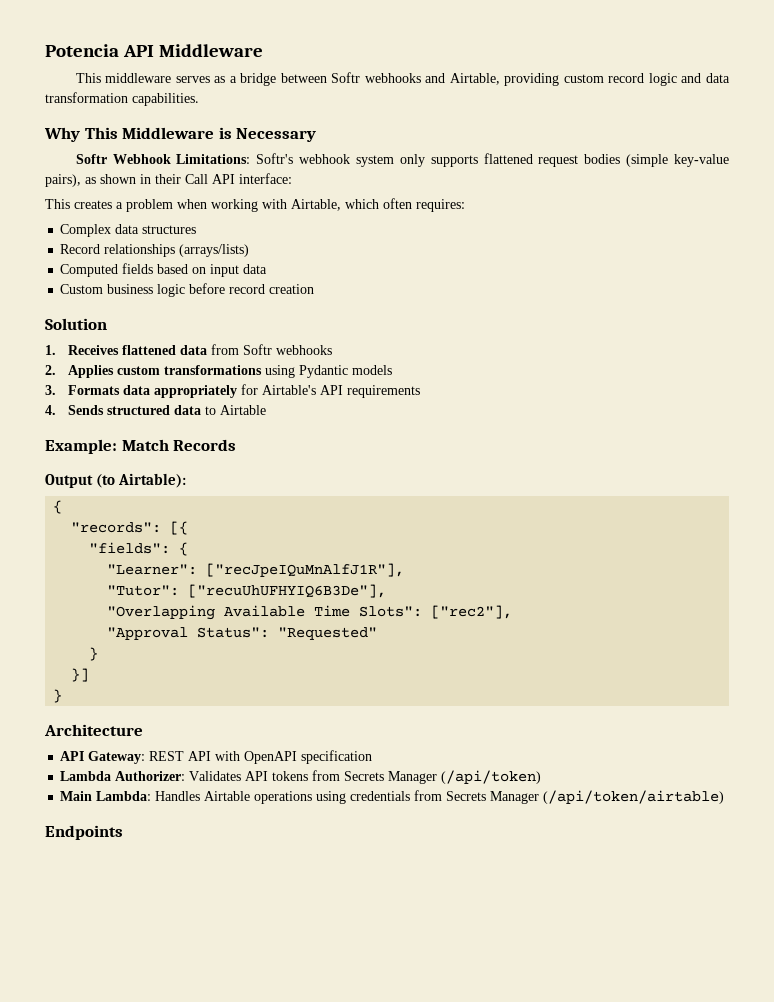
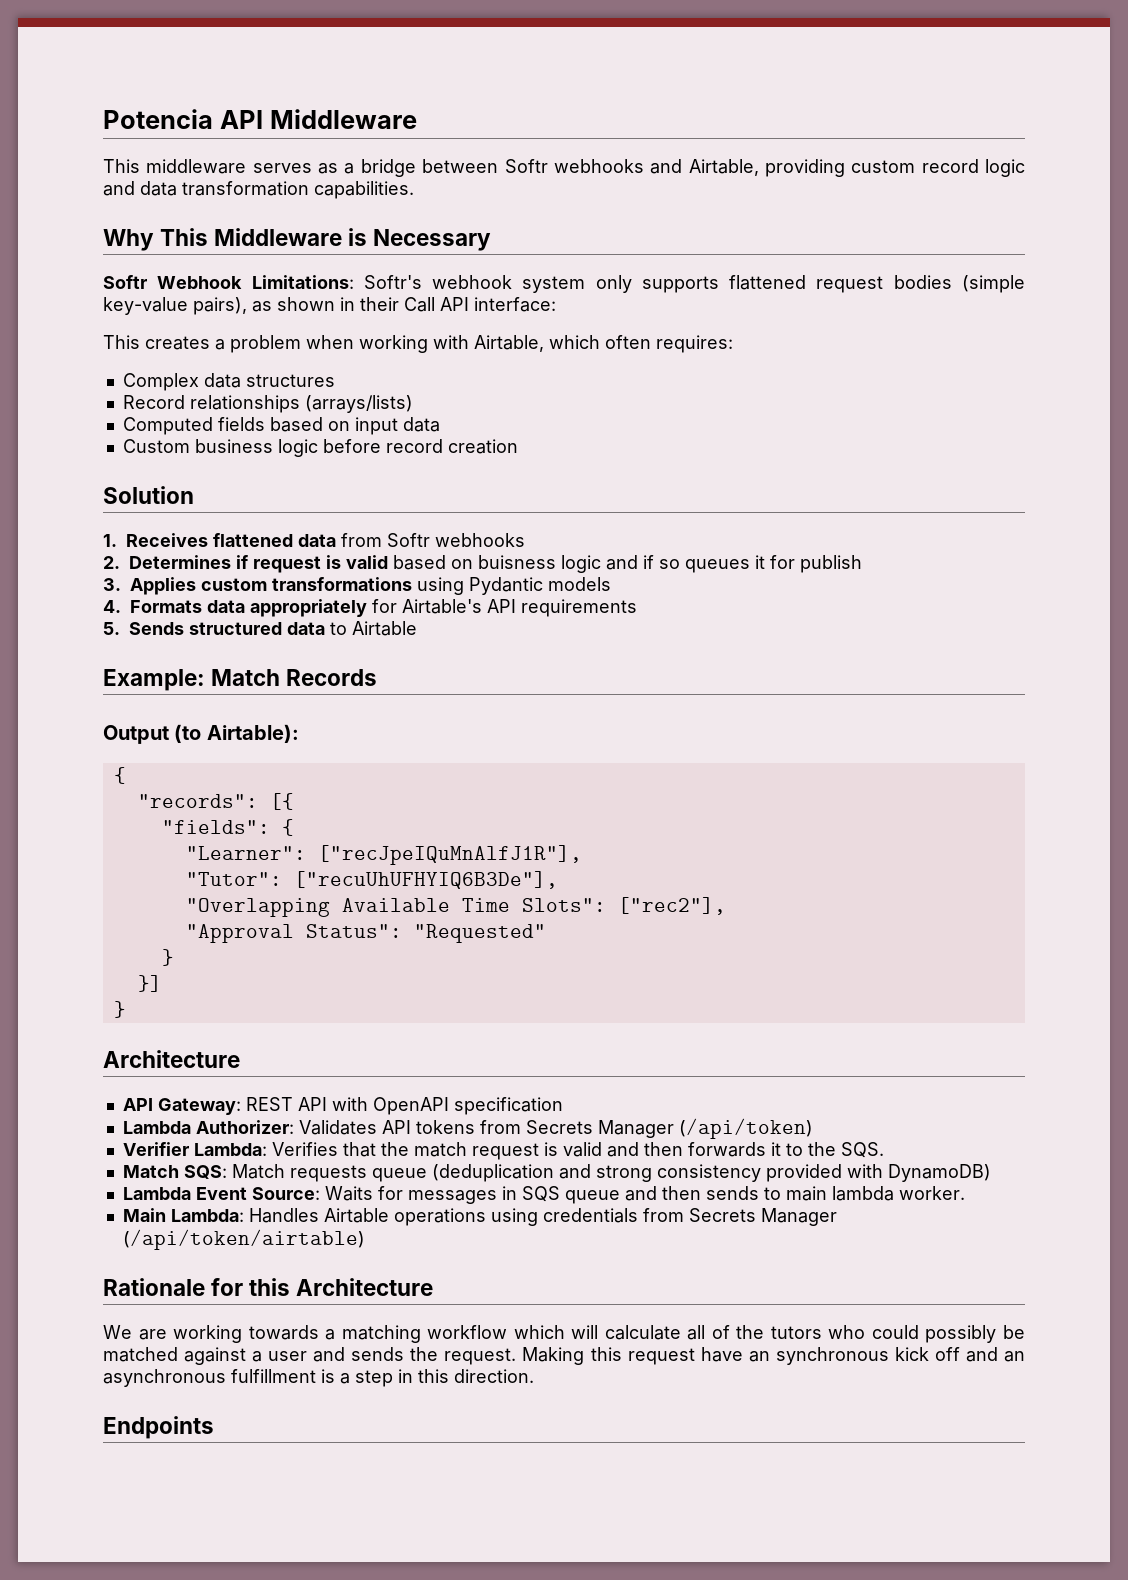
- 2. Applies custom transformations using Pydantic models
+ 2. Determines if request is valid based on buisness logic and if so queues it for publish
+ 3. Applies custom transformations using Pydantic models
- 3. Formats data appropriately for Airtable's API requirements
+ 4. Formats data appropriately for Airtable's API requirements
- 4. Sends structured data to Airtable
+ 5. Sends structured data to Airtable
+ Verifier Lambda: Verifies that the match request is valid and then forwards it to the SQS.
+ Match SQS: Match requests queue (deduplication and strong consistency provided with DynamoDB)
+ Lambda Event Source: Waits for messages in SQS queue and then sends to main lambda worker.
+ Rationale for this Architecture
+ We are working towards a matching workflow which will calculate all of the tutors who could possibly be matched against a user and sends the request. Making this request have an synchronous kick off and an asynchronous fulfillment is a step in this direction.

